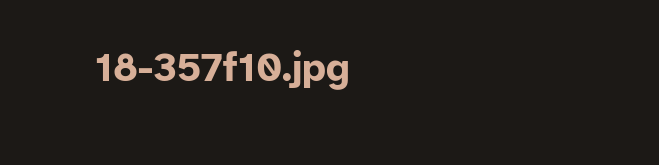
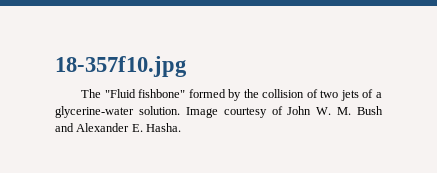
+ The "Fluid fishbone" formed by the collision of two jets of a glycerine-water solution. Image courtesy of John W. M. Bush and Alexander E. Hasha.

